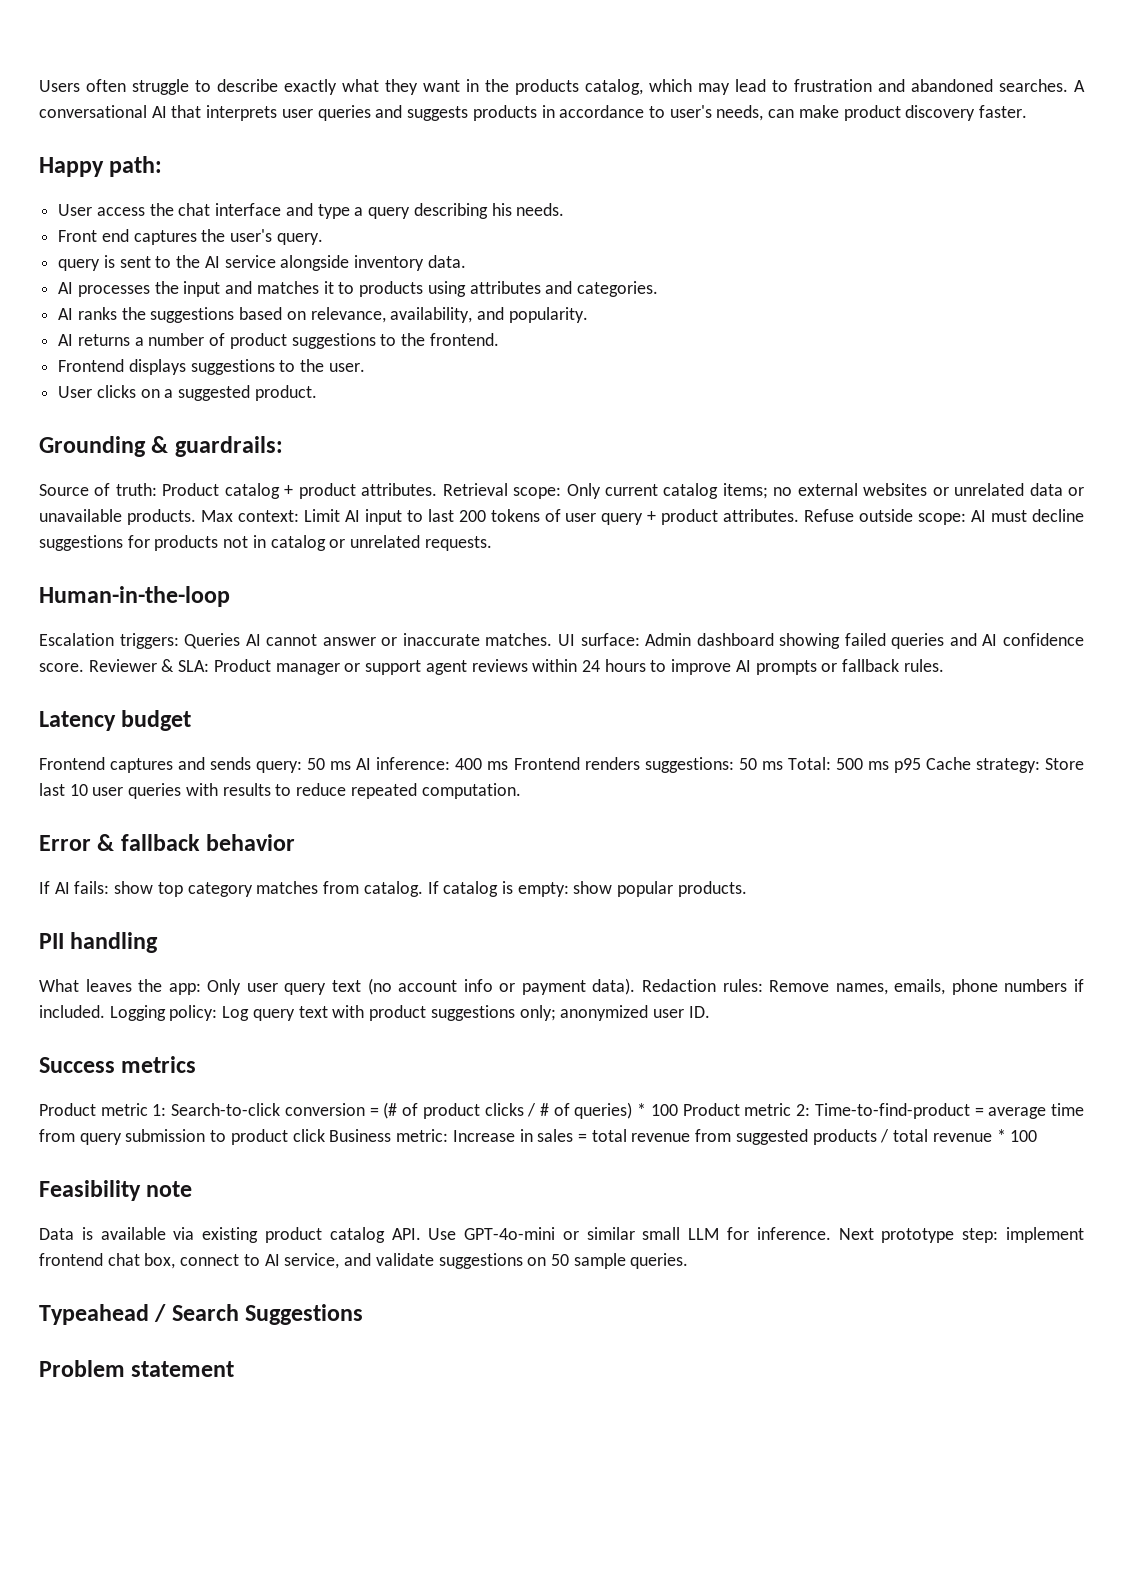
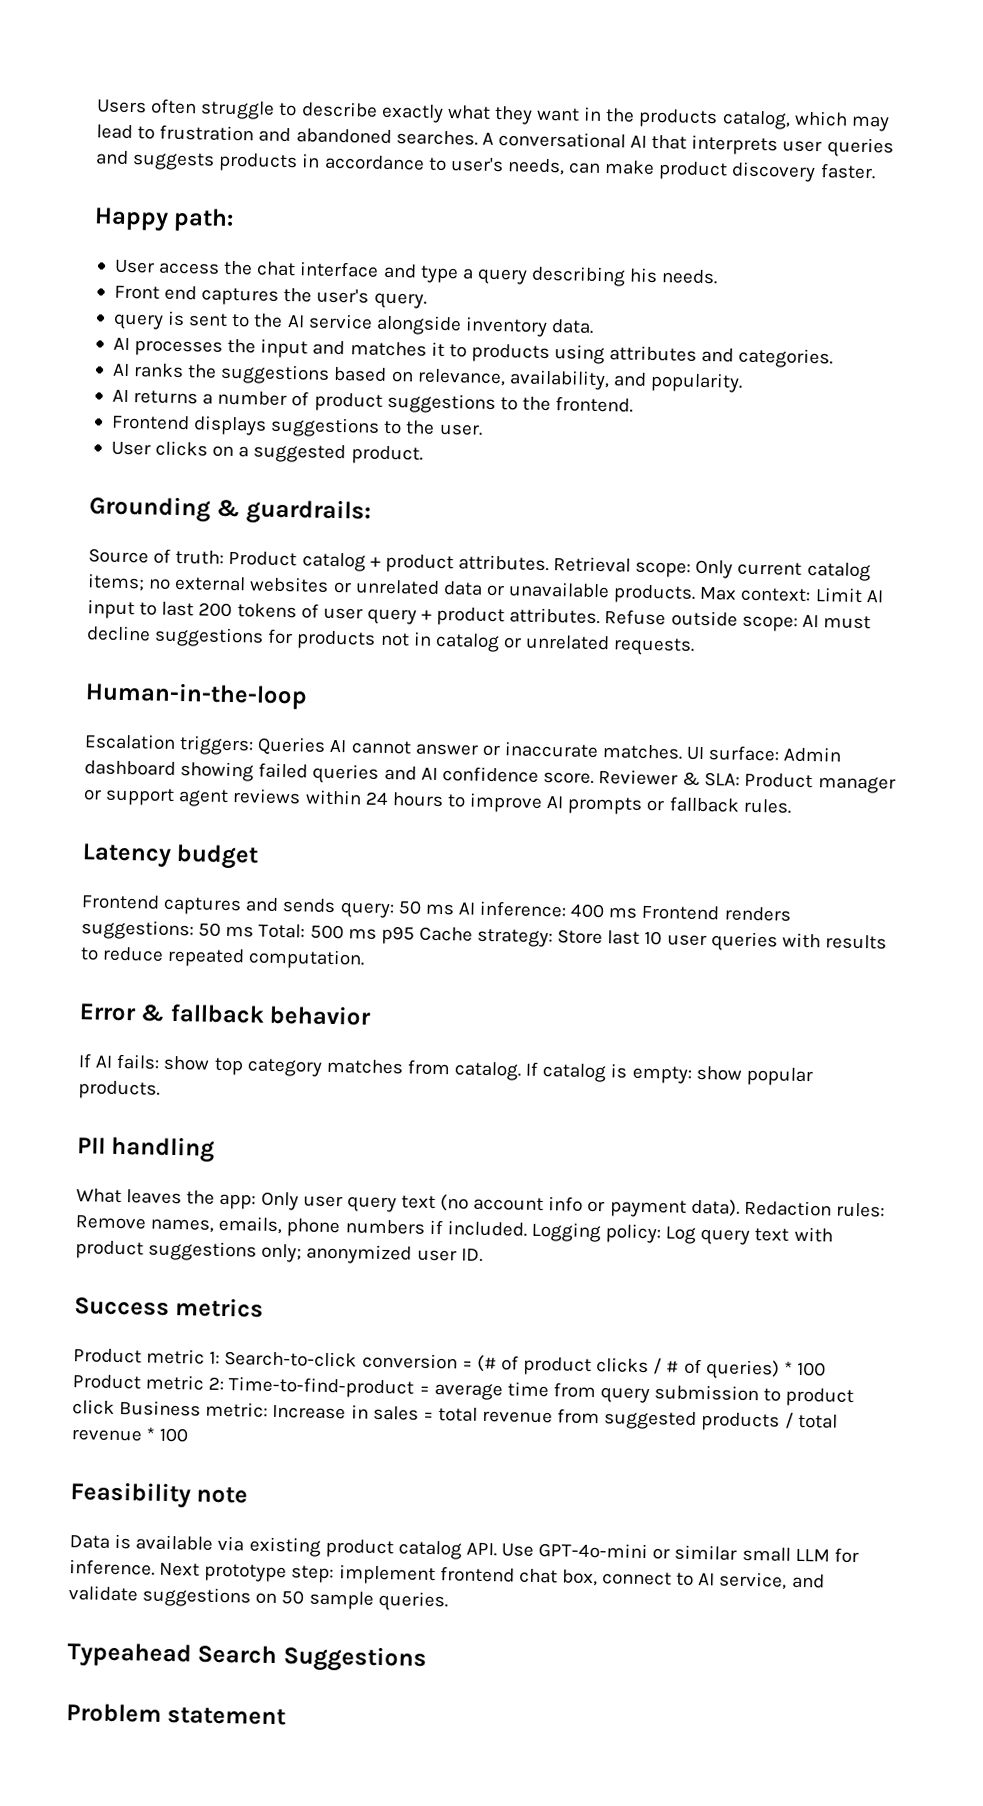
- Typeahead / Search Suggestions
+ Typeahead Search Suggestions

